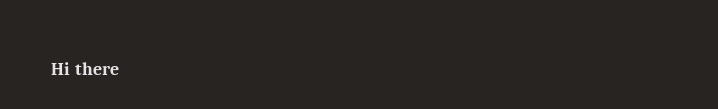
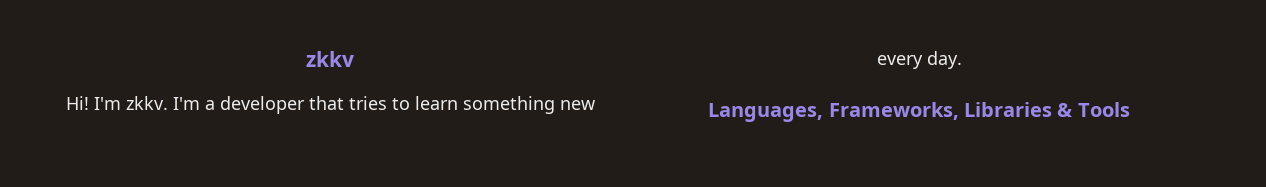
- Hi there
+ zkkv
+ Hi! I'm zkkv. I'm a developer that tries to learn something new every day.
+ Languages, Frameworks, Libraries & Tools

